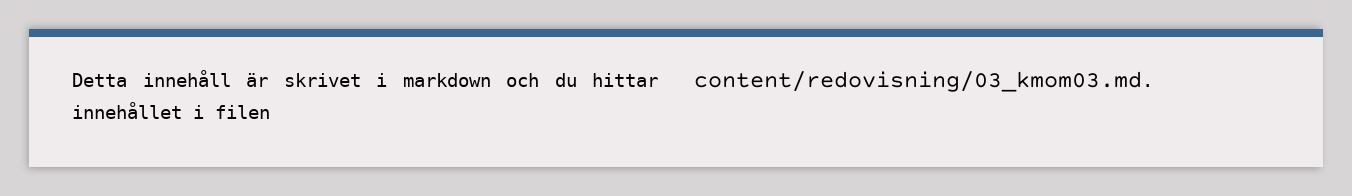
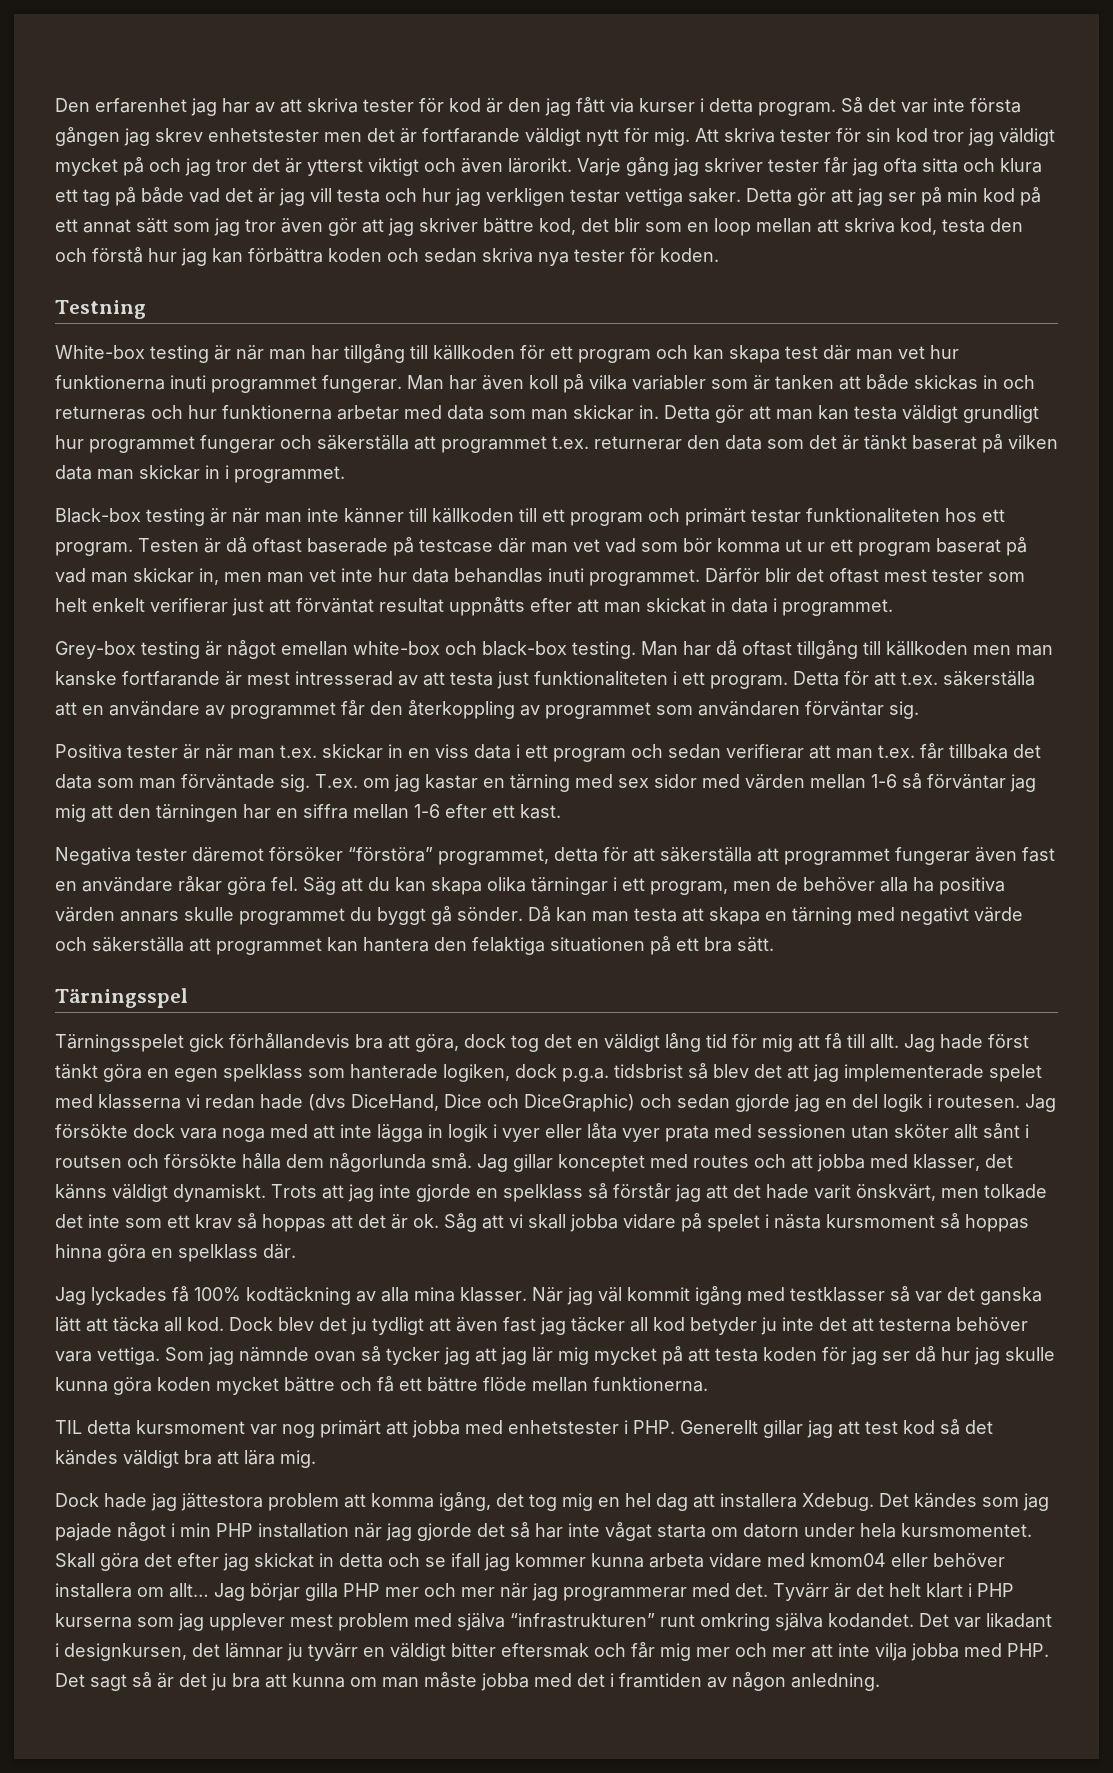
- Detta innehåll är skrivet i markdown och du hittar innehållet i filen content/redovisning/03_kmom03.md.
+ Den erfarenhet jag har av att skriva tester för kod är den jag fått via kurser i detta program. Så det var inte första gången jag skrev enhetstester men det är fortfarande väldigt nytt för mig. Att skriva tester för sin kod tror jag väldigt mycket på och jag tror det är ytterst viktigt och även lärorikt. Varje gång jag skriver tester får jag ofta sitta och klura ett tag på både vad det är jag vill testa och hur jag verkligen testar vettiga saker. Detta gör att jag ser på min kod på ett annat sätt som jag tror även gör att jag skriver bättre kod, det blir som en loop mellan att skriva kod, testa den och förstå hur jag kan förbättra koden och sedan skriva nya tester för koden.
+ Testning
+ White-box testing är när man har tillgång till källkoden för ett program och kan skapa test där man vet hur funktionerna inuti programmet fungerar. Man har även koll på vilka variabler som är tanken att både skickas in och returneras och hur funktionerna arbetar med data som man skickar in. Detta gör att man kan testa väldigt grundligt hur programmet fungerar och säkerställa att programmet t.ex. returnerar den data som det är tänkt baserat på vilken data man skickar in i programmet.
+ Black-box testing är när man inte känner till källkoden till ett program och primärt testar funktionaliteten hos ett program. Testen är då oftast baserade på testcase där man vet vad som bör komma ut ur ett program baserat på vad man skickar in, men man vet inte hur data behandlas inuti programmet. Därför blir det oftast mest tester som helt enkelt verifierar just att förväntat resultat uppnåtts efter att man skickat in data i programmet.
+ Grey-box testing är något emellan white-box och black-box testing. Man har då oftast tillgång till källkoden men man kanske fortfarande är mest intresserad av att testa just funktionaliteten i ett program. Detta för att t.ex. säkerställa att en användare av programmet får den återkoppling av programmet som användaren förväntar sig.
+ Positiva tester är när man t.ex. skickar in en viss data i ett program och sedan verifierar att man t.ex. får tillbaka det data som man förväntade sig. T.ex. om jag kastar en tärning med sex sidor med värden mellan 1-6 så förväntar jag mig att den tärningen har en siffra mellan 1-6 efter ett kast.
+ Negativa tester däremot försöker “förstöra” programmet, detta för att säkerställa att programmet fungerar även fast en användare råkar göra fel. Säg att du kan skapa olika tärningar i ett program, men de behöver alla ha positiva värden annars skulle programmet du byggt gå sönder. Då kan man testa att skapa en tärning med negativt värde och säkerställa att programmet kan hantera den felaktiga situationen på ett bra sätt.
+ Tärningsspel
+ Tärningsspelet gick förhållandevis bra att göra, dock tog det en väldigt lång tid för mig att få till allt. Jag hade först tänkt göra en egen spelklass som hanterade logiken, dock p.g.a. tidsbrist så blev det att jag implementerade spelet med klasserna vi redan hade (dvs DiceHand, Dice och DiceGraphic) och sedan gjorde jag en del logik i routesen. Jag försökte dock vara noga med att inte lägga in logik i vyer eller låta vyer prata med sessionen utan sköter allt sånt i routsen och försökte hålla dem någorlunda små. Jag gillar konceptet med routes och att jobba med klasser, det känns väldigt dynamiskt. Trots att jag inte gjorde en spelklass så förstår jag att det hade varit önskvärt, men tolkade det inte som ett krav så hoppas att det är ok. Såg att vi skall jobba vidare på spelet i nästa kursmoment så hoppas hinna göra en spelklass där.
+ Jag lyckades få 100% kodtäckning av alla mina klasser. När jag väl kommit igång med testklasser så var det ganska lätt att täcka all kod. Dock blev det ju tydligt att även fast jag täcker all kod betyder ju inte det att testerna behöver vara vettiga. Som jag nämnde ovan så tycker jag att jag lär mig mycket på att testa koden för jag ser då hur jag skulle kunna göra koden mycket bättre och få ett bättre flöde mellan funktionerna.
+ TIL detta kursmoment var nog primärt att jobba med enhetstester i PHP. Generellt gillar jag att test kod så det kändes väldigt bra att lära mig.
+ Dock hade jag jättestora problem att komma igång, det tog mig en hel dag att installera Xdebug. Det kändes som jag pajade något i min PHP installation när jag gjorde det så har inte vågat starta om datorn under hela kursmomentet. Skall göra det efter jag skickat in detta och se ifall jag kommer kunna arbeta vidare med kmom04 eller behöver installera om allt… Jag börjar gilla PHP mer och mer när jag programmerar med det. Tyvärr är det helt klart i PHP kurserna som jag upplever mest problem med själva “infrastrukturen” runt omkring själva kodandet. Det var likadant i designkursen, det lämnar ju tyvärr en väldigt bitter eftersmak och får mig mer och mer att inte vilja jobba med PHP. Det sagt så är det ju bra att kunna om man måste jobba med det i framtiden av någon anledning.

